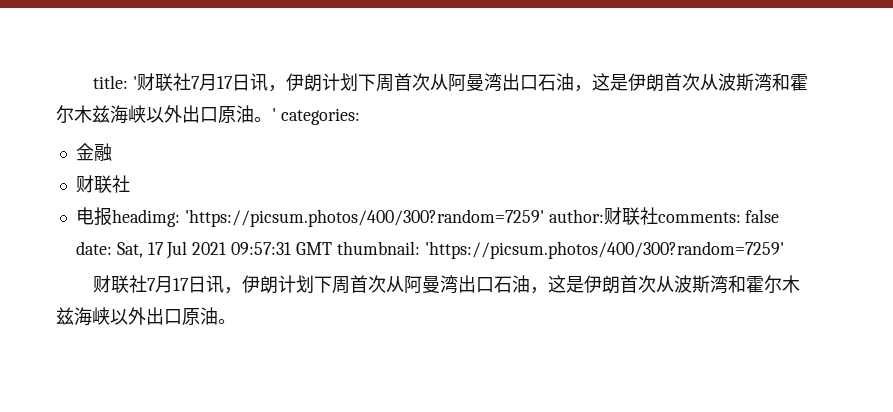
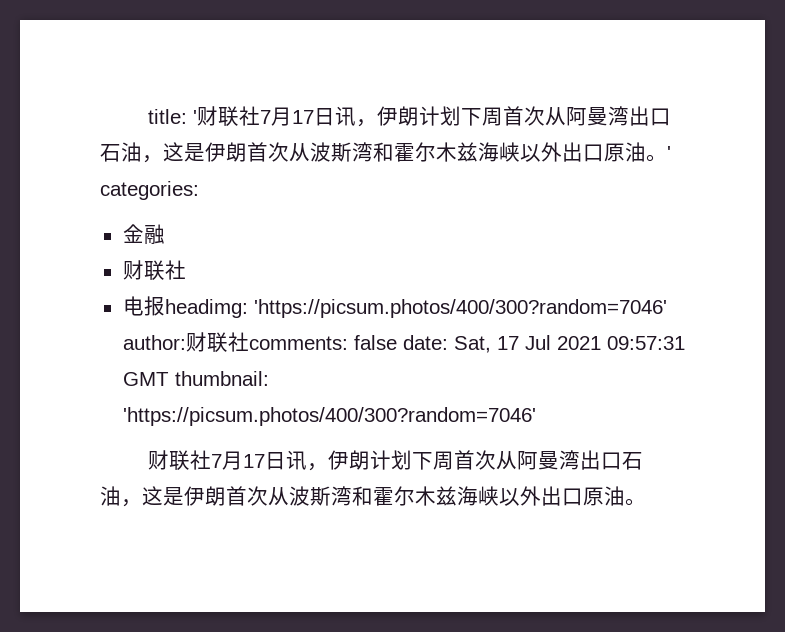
- 电报headimg: 'https://picsum.photos/400/300?random=7259' author:财联社comments: false date: Sat, 17 Jul 2021 09:57:31 GMT thumbnail: 'https://picsum.photos/400/300?random=7259'
+ 电报headimg: 'https://picsum.photos/400/300?random=7046' author:财联社comments: false date: Sat, 17 Jul 2021 09:57:31 GMT thumbnail: 'https://picsum.photos/400/300?random=7046'

